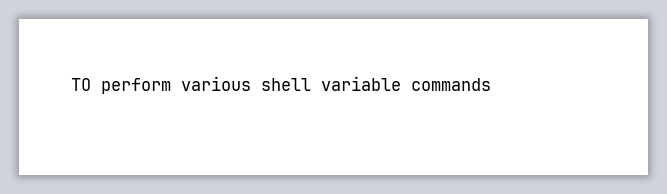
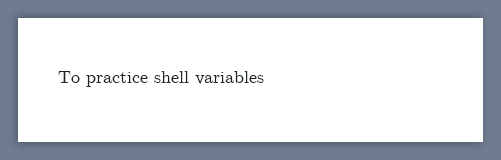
- TO perform various shell variable commands
+ To practice shell variables

